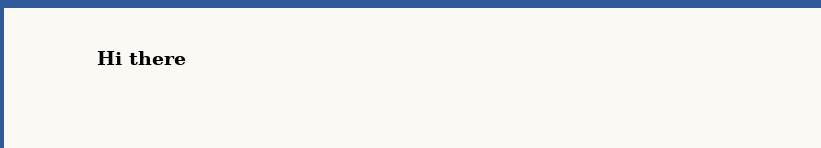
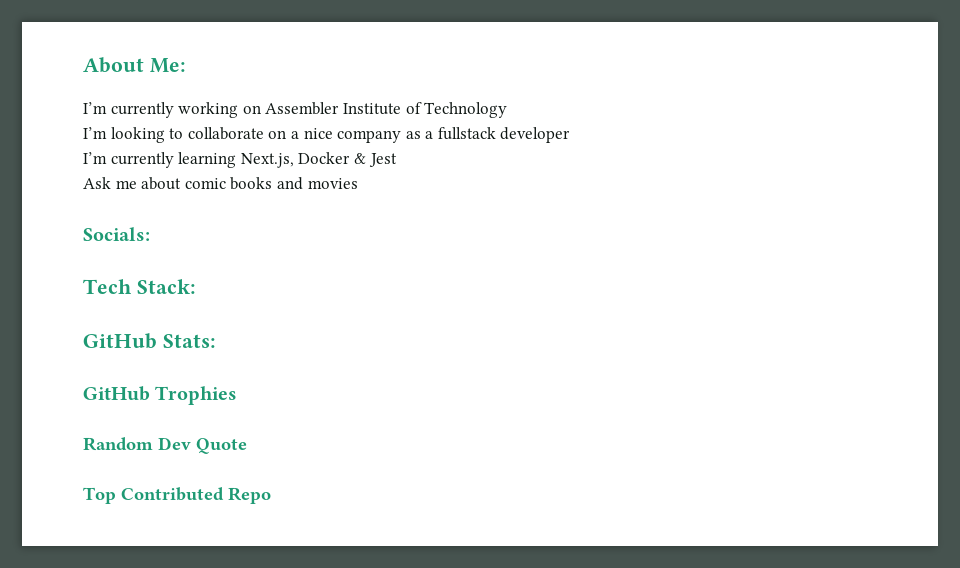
- Hi there
+ About Me:
+ I’m currently working on Assembler Institute of Technology
+ I’m looking to collaborate on a nice company as a fullstack developer
+ I’m currently learning Next.js, Docker & Jest
+ Ask me about comic books and movies
+ Socials:
+ Tech Stack:
+ GitHub Stats:
+ GitHub Trophies
+ Random Dev Quote
+ Top Contributed Repo

